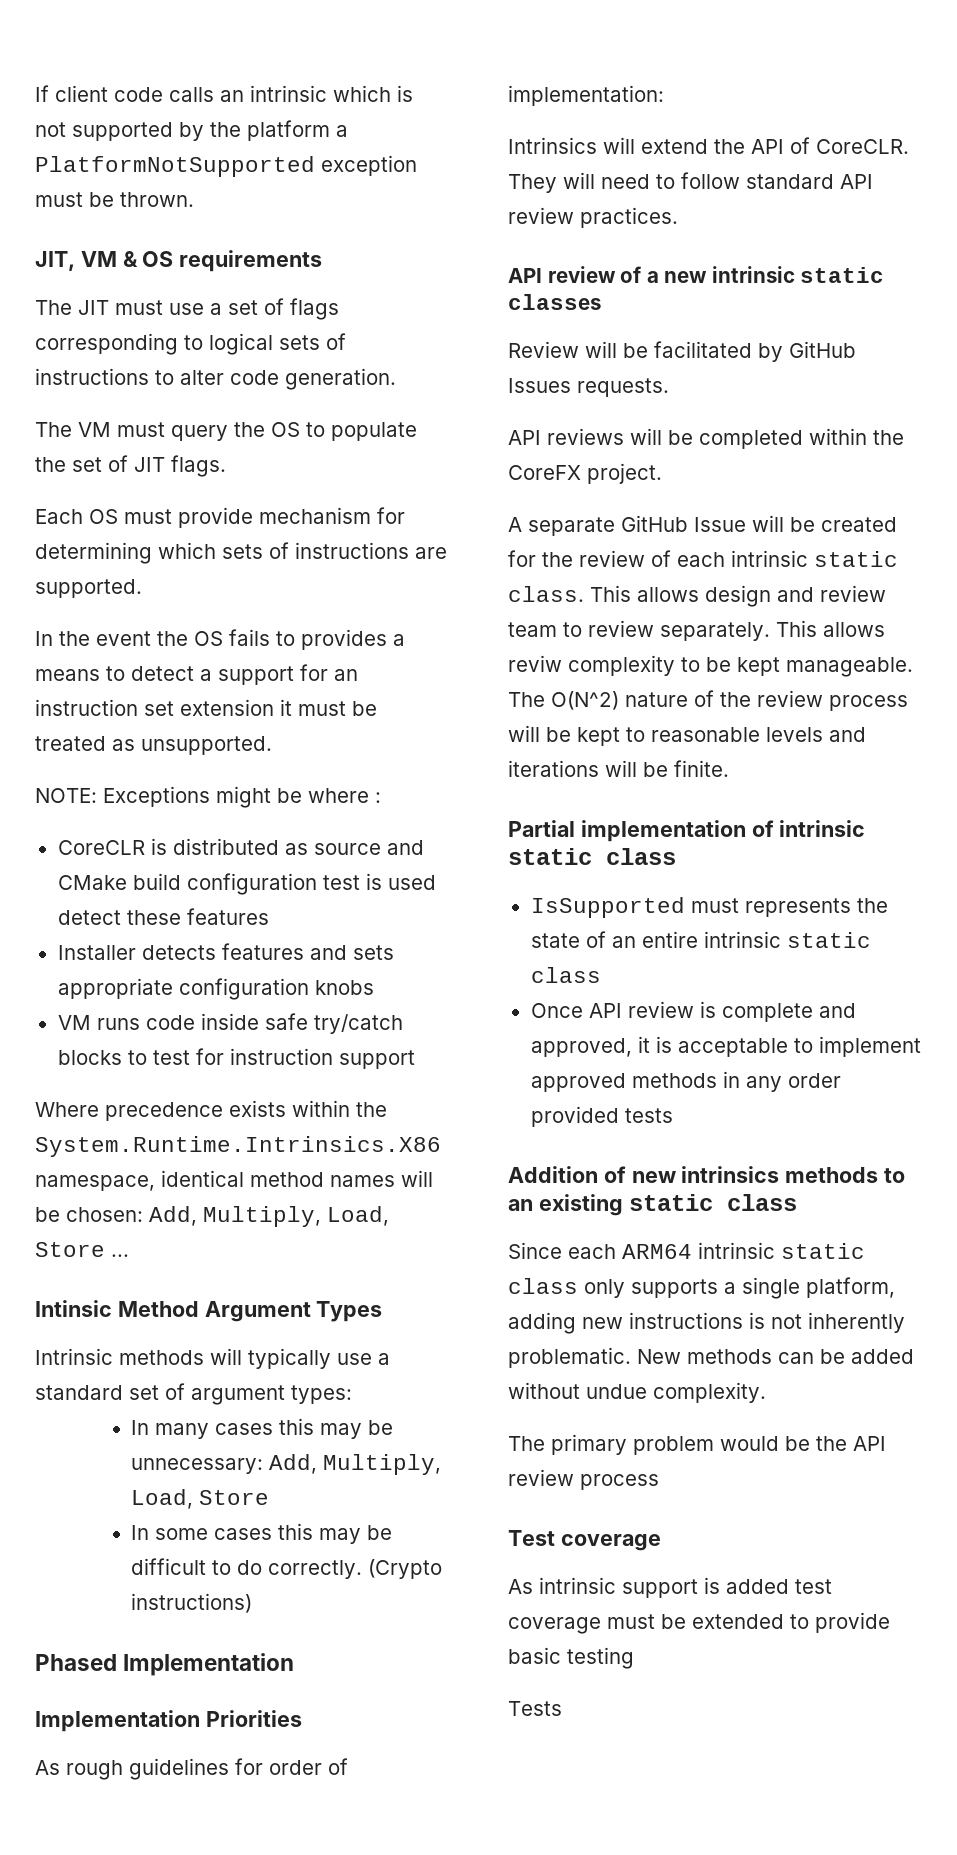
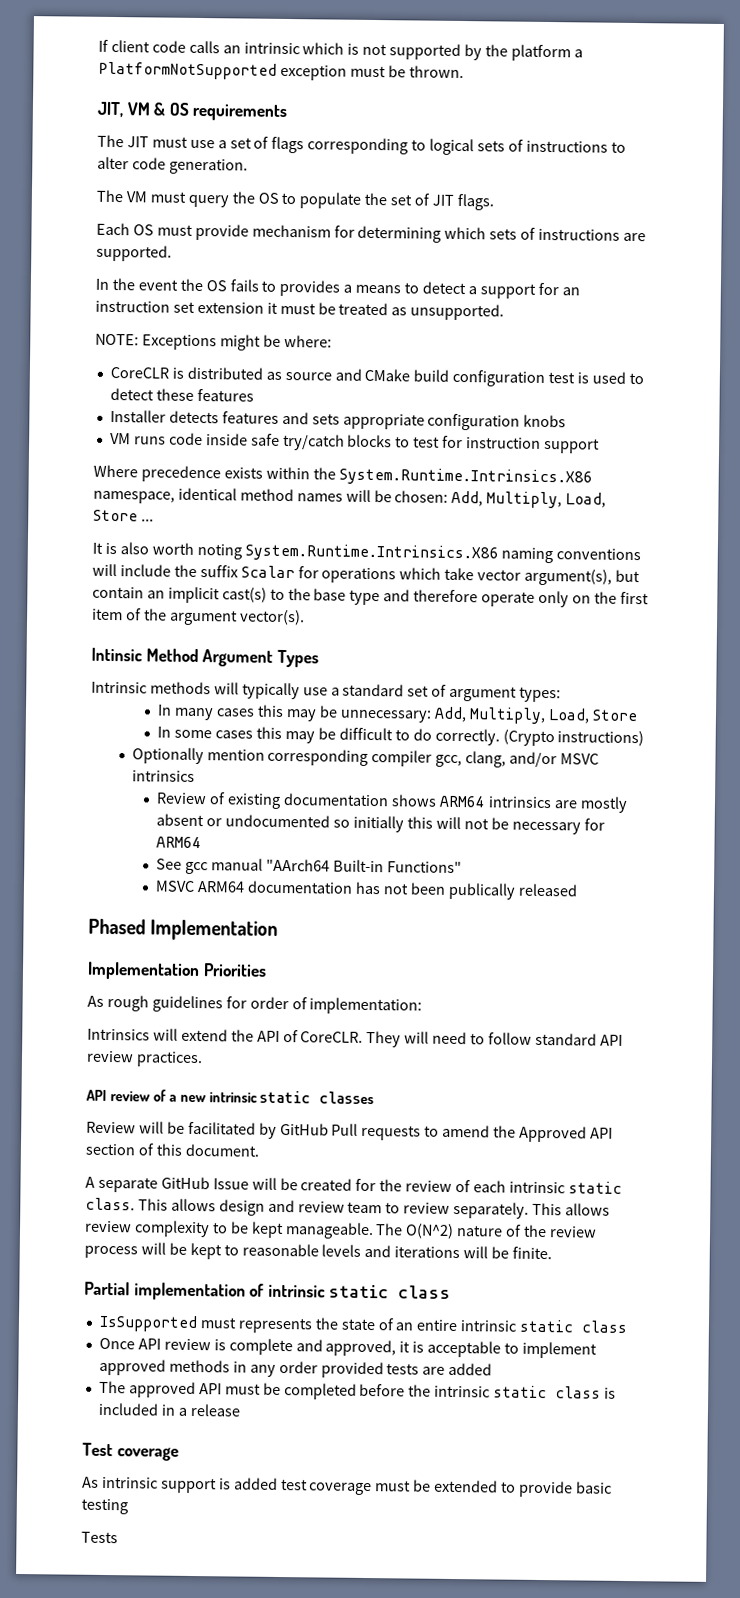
- NOTE: Exceptions might be where :
+ NOTE: Exceptions might be where:
- CoreCLR is distributed as source and CMake build configuration test is used detect these features
+ CoreCLR is distributed as source and CMake build configuration test is used to detect these features
+ It is also worth noting System.Runtime.Intrinsics.X86 naming conventions will include the suffix Scalar for operations which take vector argument(s), but contain an implicit cast(s) to the base type and therefore operate only on the first item of the argument vector(s).
+ Optionally mention corresponding compiler gcc, clang, and/or MSVC intrinsics
+ Review of existing documentation shows ARM64 intrinsics are mostly absent or undocumented so initially this will not be necessary for ARM64
+ See gcc manual "AArch64 Built-in Functions"
+ MSVC ARM64 documentation has not been publically released
- Review will be facilitated by GitHub Issues requests.
- API reviews will be completed within the CoreFX project.
+ Review will be facilitated by GitHub Pull requests to amend the Approved API section of this document.
- This allows reviw complexity to be kept manageable.
+ This allows review complexity to be kept manageable.
- Once API review is complete and approved, it is acceptable to implement approved methods in any order provided tests
- Addition of new intrinsics methods to an existing static class
- Since each ARM64 intrinsic static class only supports a single platform, adding new instructions is not inherently problematic. New methods can be added without undue complexity.
- The primary problem would be the API review process
+ Once API review is complete and approved, it is acceptable to implement approved methods in any order provided tests are added
+ The approved API must be completed before the intrinsic static class is included in a release

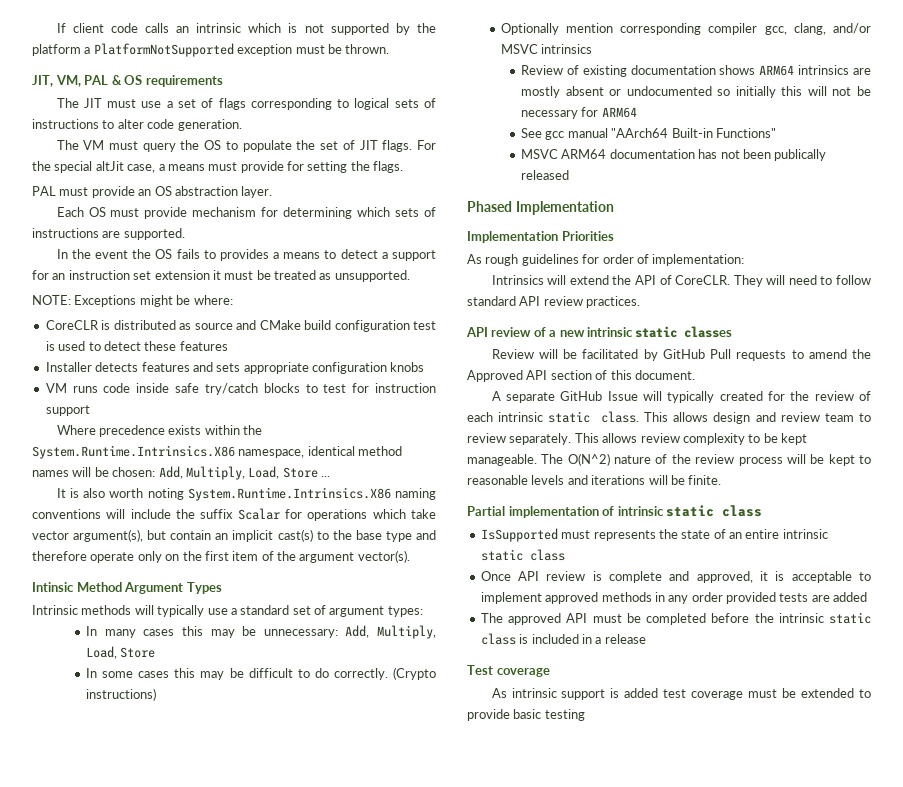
- JIT, VM & OS requirements
+ JIT, VM, PAL & OS requirements
+ For the special altJit case, a means must provide for setting the flags.
+ PAL must provide an OS abstraction layer.
- A separate GitHub Issue will be created for the review of each intrinsic static class.
+ A separate GitHub Issue will typically created for the review of each intrinsic static class.
- Tests

